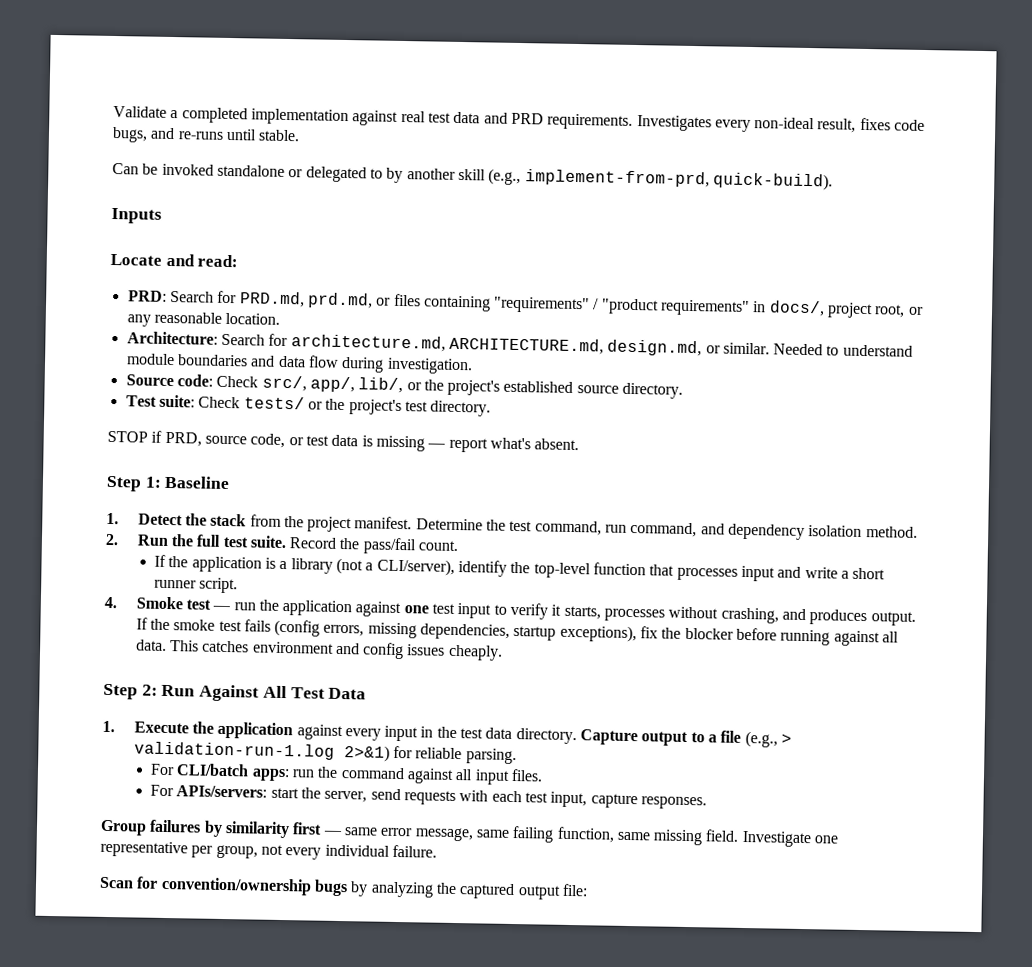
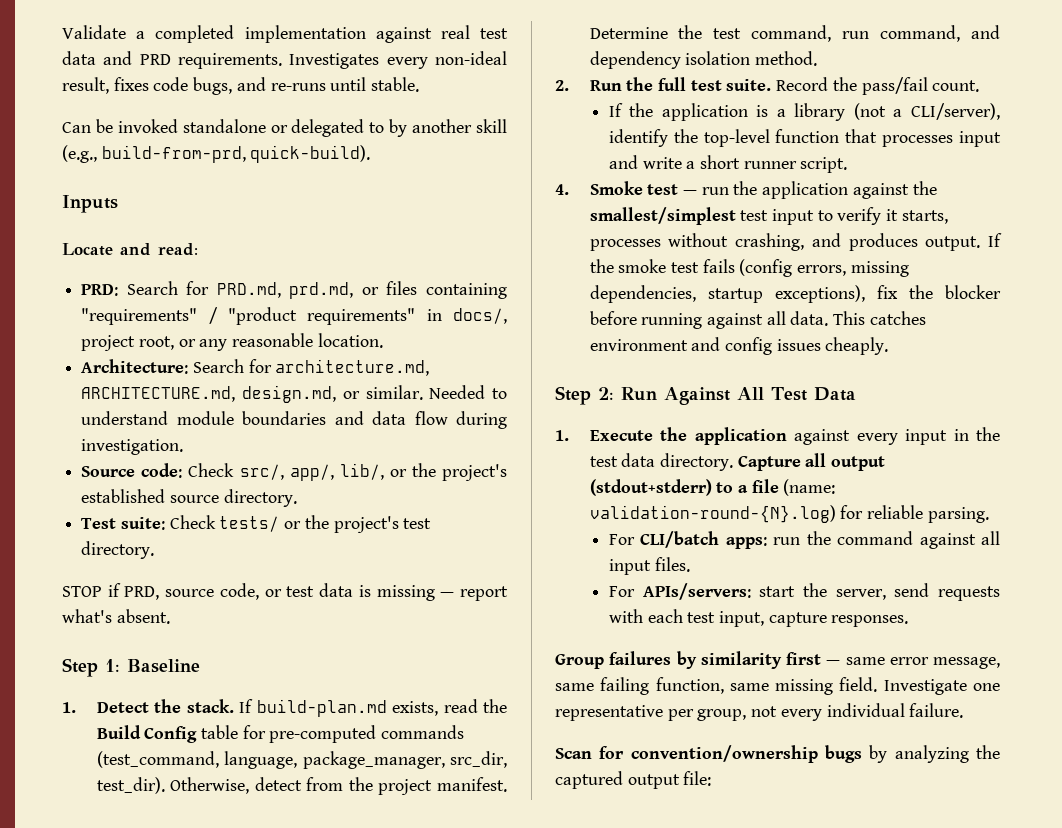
- Can be invoked standalone or delegated to by another skill (e.g., implement-from-prd, quick-build).
+ Can be invoked standalone or delegated to by another skill (e.g., build-from-prd, quick-build).
- 1. Detect the stack from the project manifest.
+ 1. Detect the stack. If build-plan.md exists, read the Build Config table for pre-computed commands (test_command, language, package_manager, src_dir, test_dir). Otherwise, detect from the project manifest.
- 4. Smoke test — run the application against one test input to verify it starts, processes without crashing, and produces output.
+ 4. Smoke test — run the application against the smallest/simplest test input to verify it starts, processes without crashing, and produces output.
- Capture output to a file (e.g., > validation-run-1.log 2>&1) for reliable parsing.
+ Capture all output (stdout+stderr) to a file (name: validation-round-{N}.log) for reliable parsing.

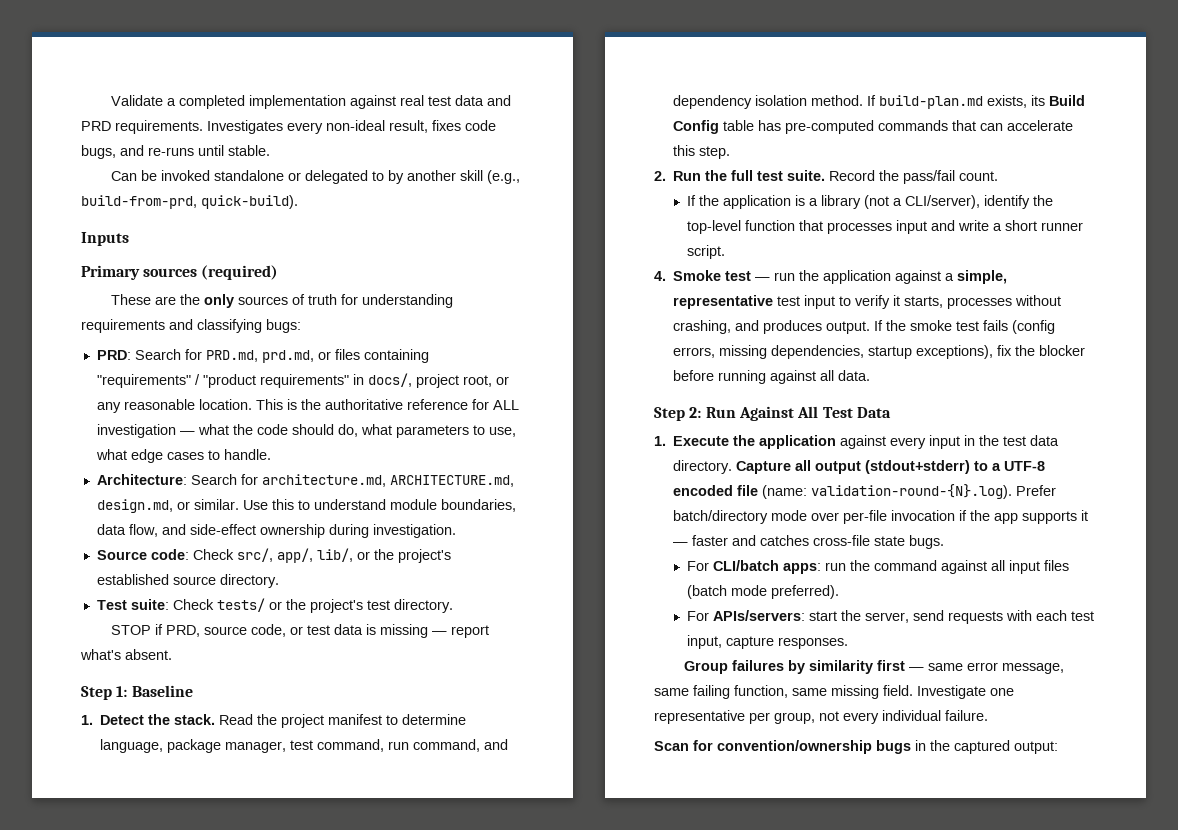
- Locate and read:
+ Primary sources (required)
+ These are the only sources of truth for understanding requirements and classifying bugs:
+ This is the authoritative reference for ALL investigation — what the code should do, what parameters to use, what edge cases to handle.
- Needed to understand module boundaries and data flow during investigation.
+ Use this to understand module boundaries, data flow, and side-effect ownership during investigation.
- If build-plan.md exists, read the Build Config table for pre-computed commands (test_command, language, package_manager, src_dir, test_dir). Otherwise, detect from the project manifest. Determine the test command, run command, and dependency isolation method.
+ Read the project manifest to determine language, package manager, test command, run command, and dependency isolation method. If build-plan.md exists, its Build Config table has pre-computed commands that can accelerate this step.
- 4. Smoke test — run the application against the smallest/simplest test input to verify it starts, processes without crashing, and produces output.
+ 4. Smoke test — run the application against a simple, representative test input to verify it starts, processes without crashing, and produces output.
- This catches environment and config issues cheaply.
- Capture all output (stdout+stderr) to a file (name: validation-round-{N}.log) for reliable parsing.
+ Capture all output (stdout+stderr) to a UTF-8 encoded file (name: validation-round-{N}.log). Prefer batch/directory mode over per-file invocation if the app supports it — faster and catches cross-file state bugs.
- For CLI/batch apps: run the command against all input files.
+ For CLI/batch apps: run the command against all input files (batch mode preferred).
- Scan for convention/ownership bugs by analyzing the captured output file:
+ Scan for convention/ownership bugs in the captured output:

